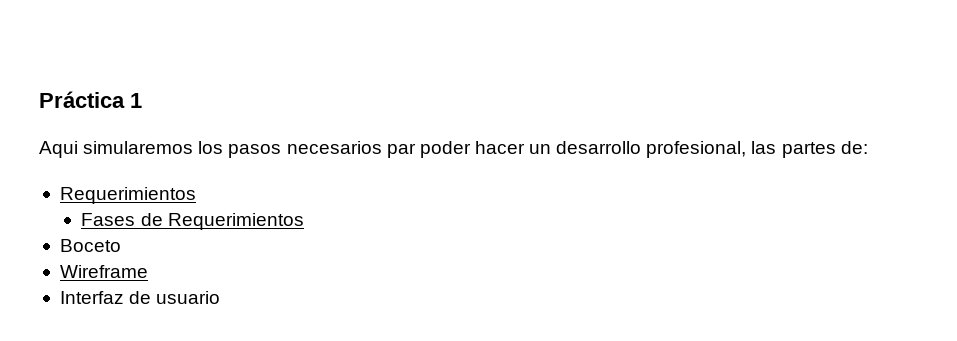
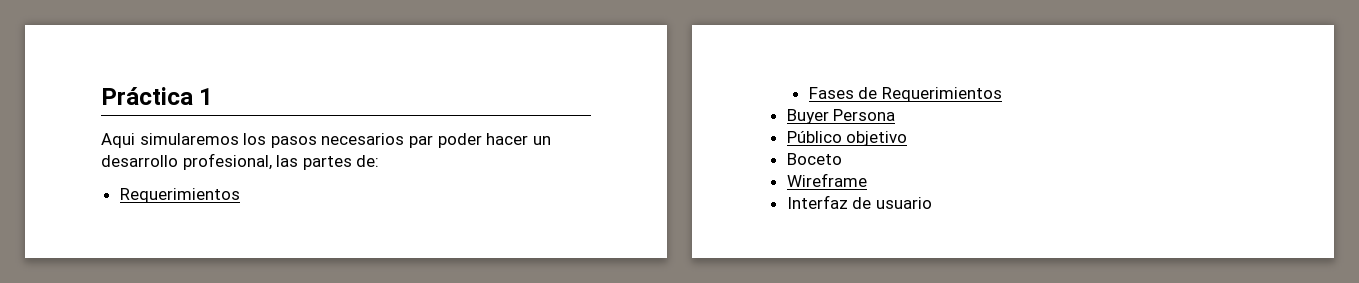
+ Buyer Persona
+ Público objetivo

